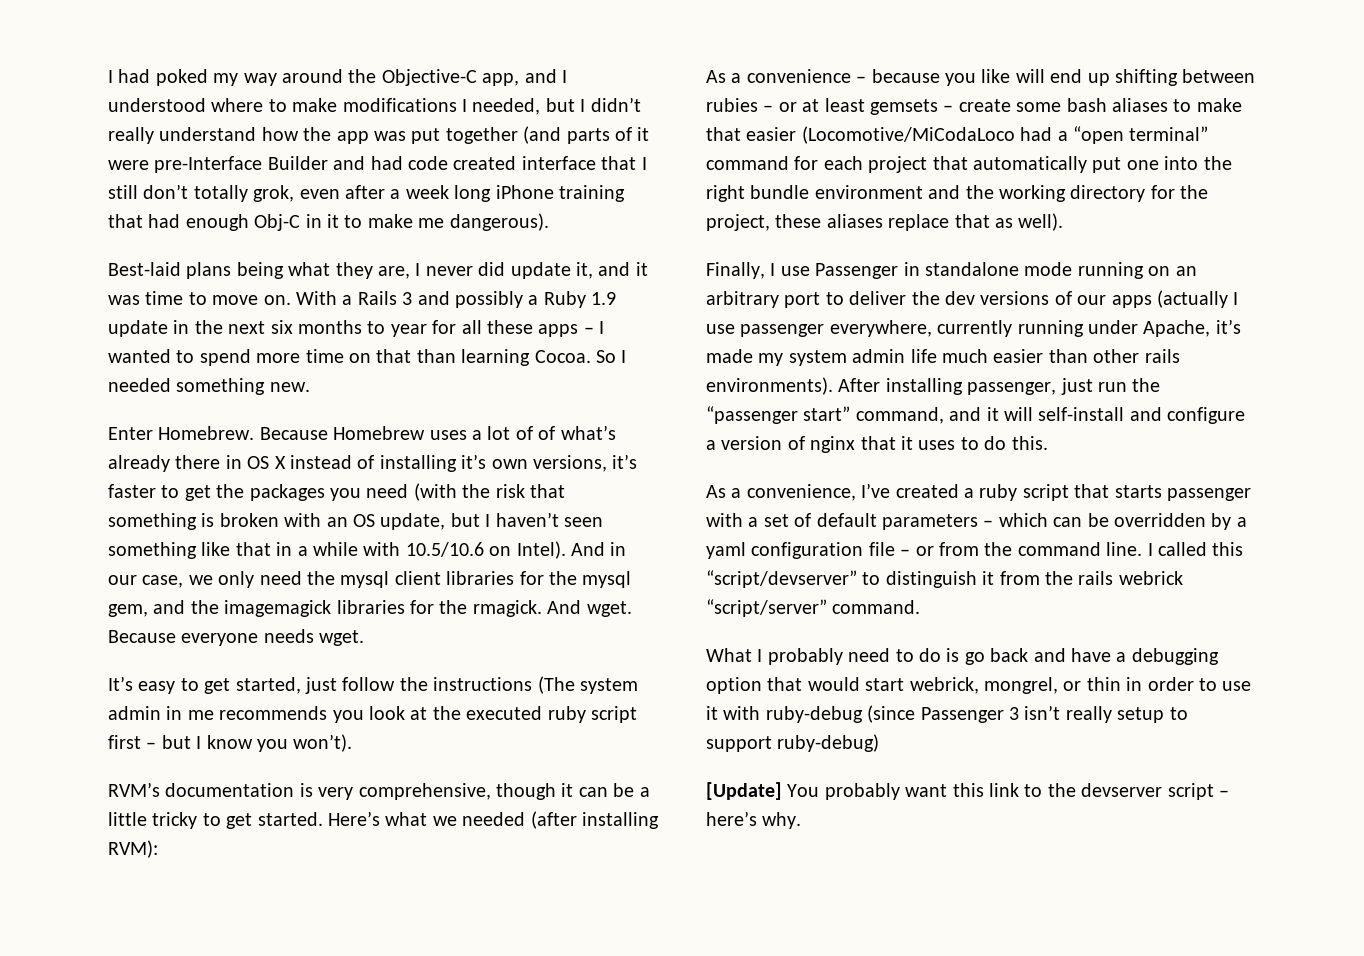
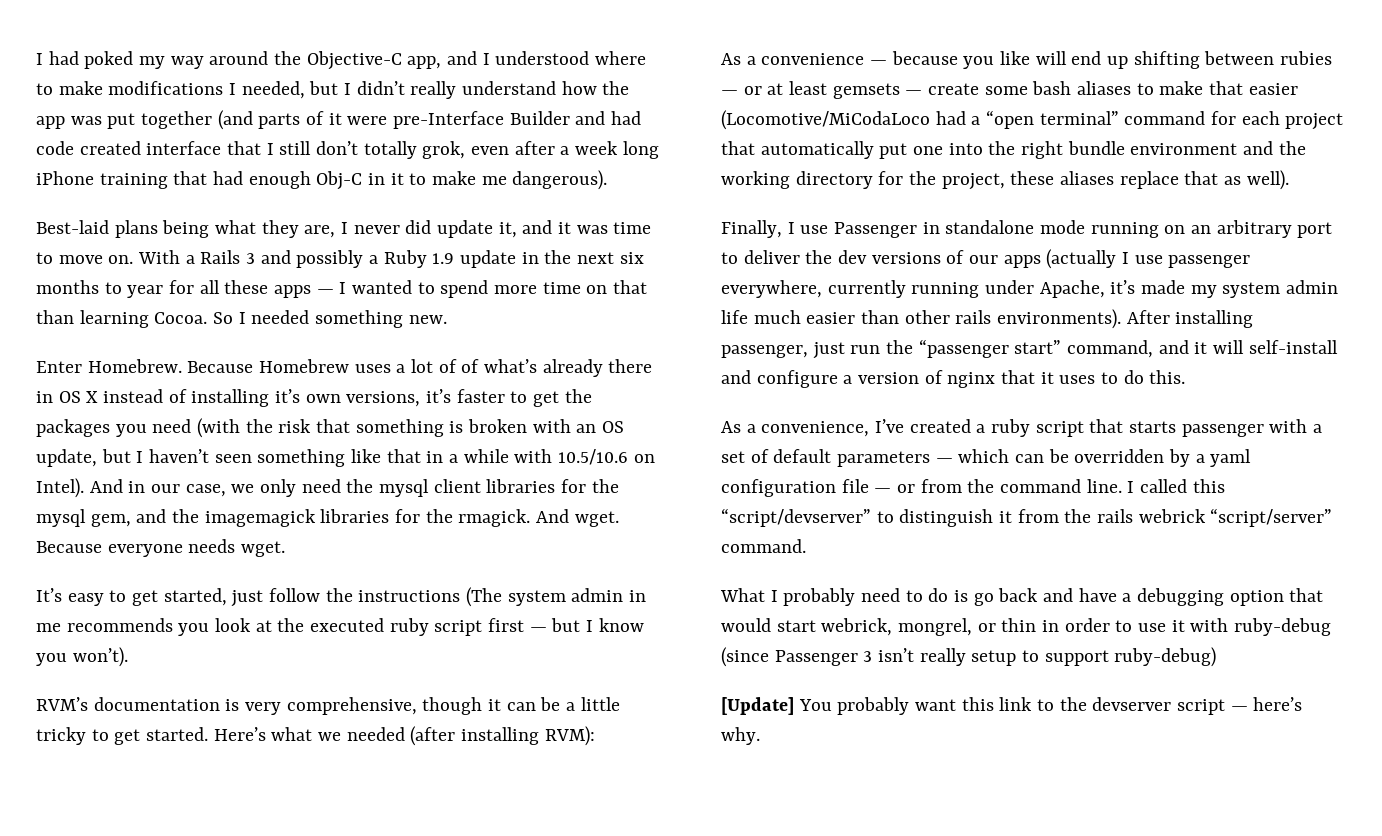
- With a Rails 3 and possibly a Ruby 1.9 update in the next six months to year for all these apps – I wanted to spend more time on that than learning Cocoa.
+ With a Rails 3 and possibly a Ruby 1.9 update in the next six months to year for all these apps — I wanted to spend more time on that than learning Cocoa.
- It’s easy to get started, just follow the instructions (The system admin in me recommends you look at the executed ruby script first – but I know you won’t).
+ It’s easy to get started, just follow the instructions (The system admin in me recommends you look at the executed ruby script first — but I know you won’t).
- As a convenience – because you like will end up shifting between rubies – or at least gemsets – create some bash aliases to make that easier (Locomotive/MiCodaLoco had a “open terminal” command for each project that automatically put one into the right bundle environment and the working directory for the project, these aliases replace that as well).
+ As a convenience — because you like will end up shifting between rubies — or at least gemsets — create some bash aliases to make that easier (Locomotive/MiCodaLoco had a “open terminal” command for each project that automatically put one into the right bundle environment and the working directory for the project, these aliases replace that as well).
- As a convenience, I’ve created a ruby script that starts passenger with a set of default parameters – which can be overridden by a yaml configuration file – or from the command line.
+ As a convenience, I’ve created a ruby script that starts passenger with a set of default parameters — which can be overridden by a yaml configuration file — or from the command line.
- [Update] You probably want this link to the devserver script – here’s why.
+ [Update] You probably want this link to the devserver script — here’s why.

